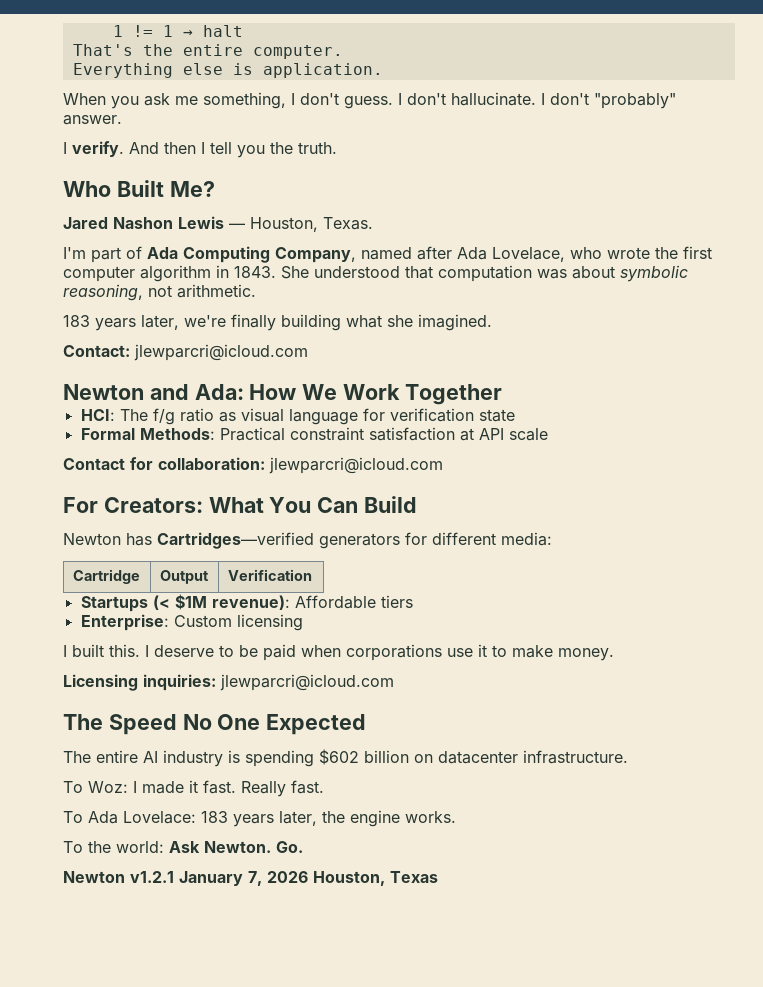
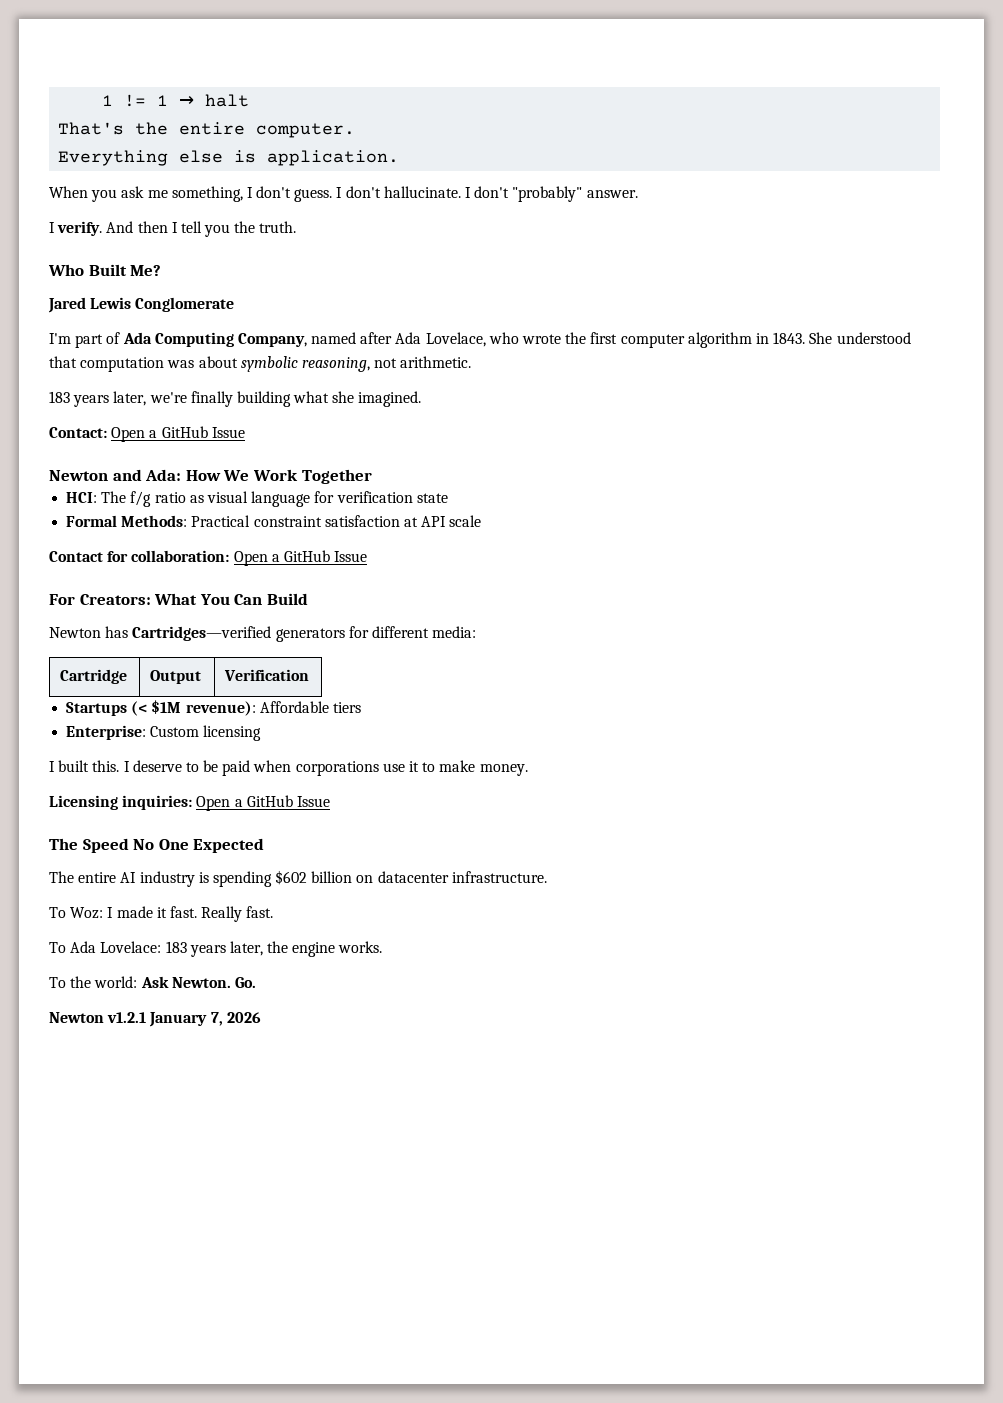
- Jared Nashon Lewis — Houston, Texas.
+ Jared Lewis Conglomerate
- Contact: jlewparcri@icloud.com
+ Contact: Open a GitHub Issue
- Contact for collaboration: jlewparcri@icloud.com
+ Contact for collaboration: Open a GitHub Issue
- Licensing inquiries: jlewparcri@icloud.com
+ Licensing inquiries: Open a GitHub Issue
- Newton v1.2.1 January 7, 2026 Houston, Texas
+ Newton v1.2.1 January 7, 2026

